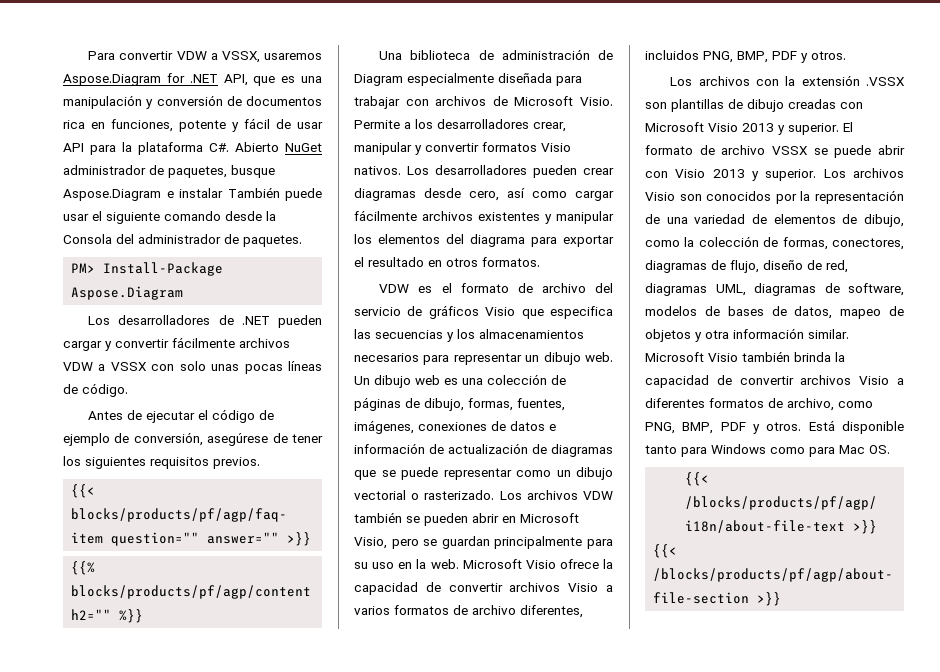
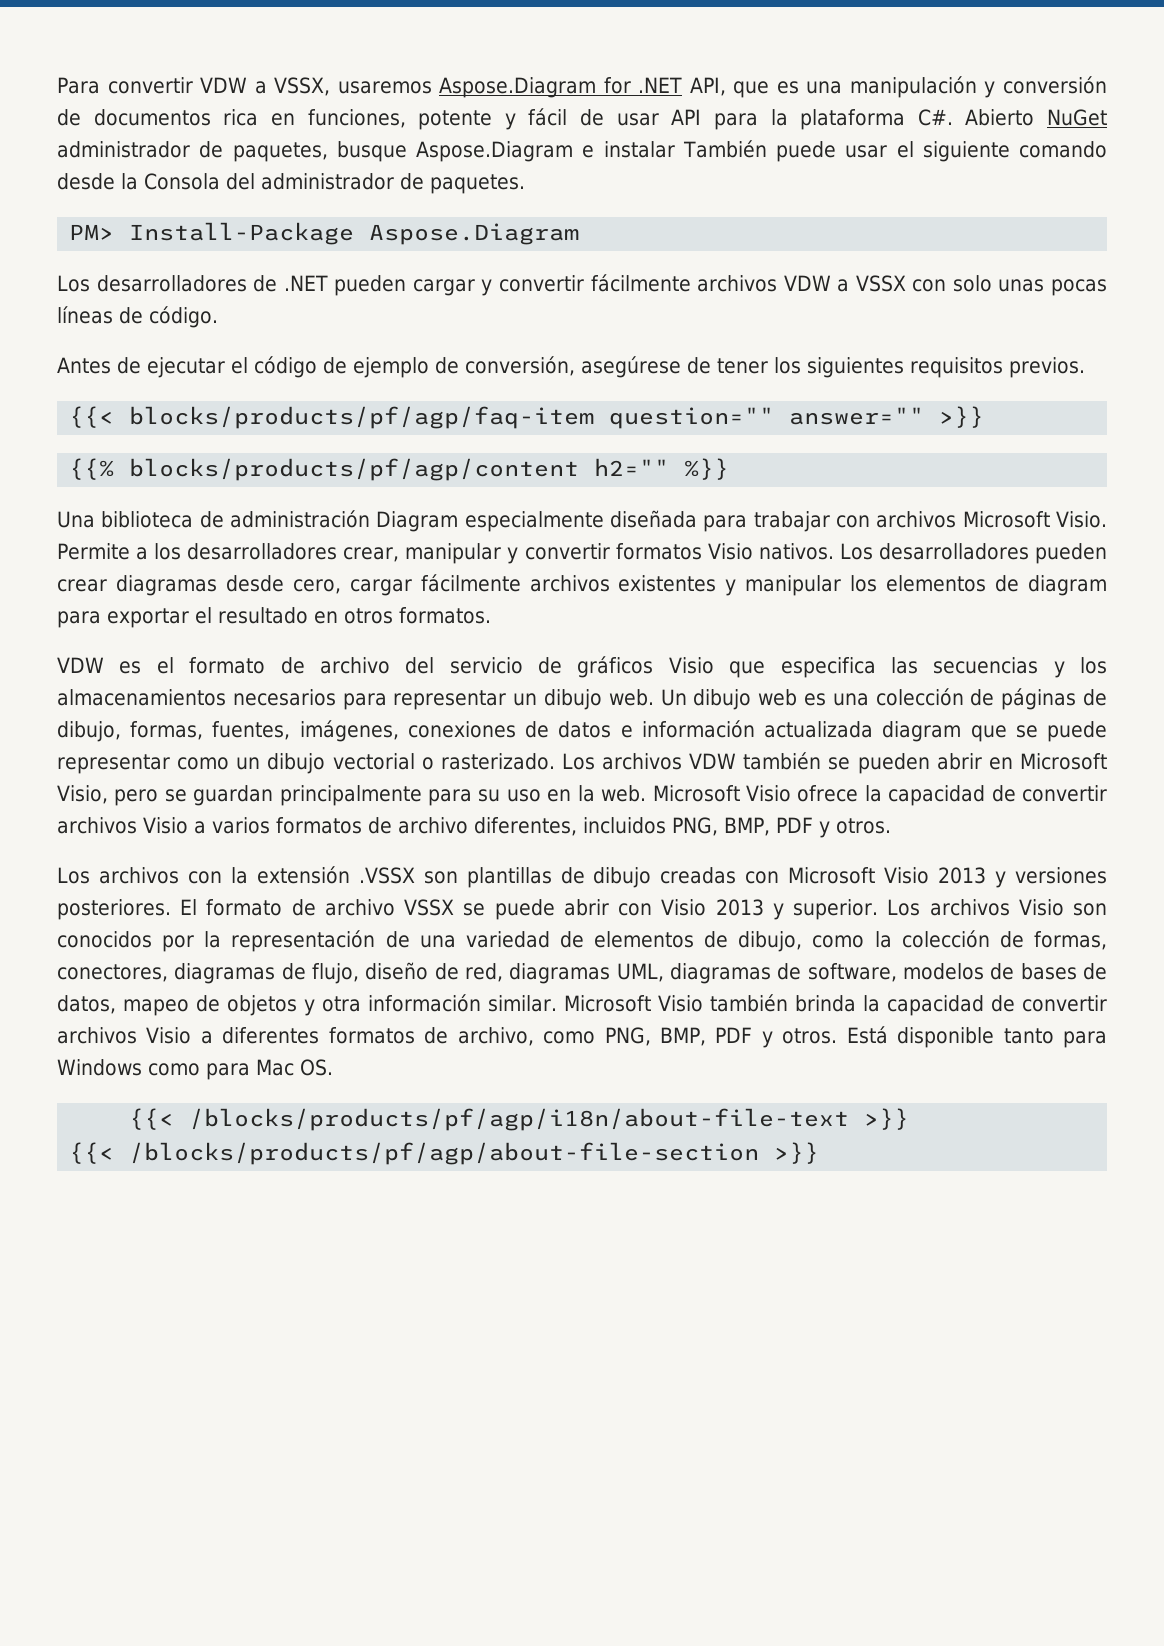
- Una biblioteca de administración de Diagram especialmente diseñada para trabajar con archivos de Microsoft Visio.
+ Una biblioteca de administración Diagram especialmente diseñada para trabajar con archivos Microsoft Visio.
- Los desarrolladores pueden crear diagramas desde cero, así como cargar fácilmente archivos existentes y manipular los elementos del diagrama para exportar el resultado en otros formatos.
+ Los desarrolladores pueden crear diagramas desde cero, cargar fácilmente archivos existentes y manipular los elementos de diagram para exportar el resultado en otros formatos.
- Un dibujo web es una colección de páginas de dibujo, formas, fuentes, imágenes, conexiones de datos e información de actualización de diagramas que se puede representar como un dibujo vectorial o rasterizado.
+ Un dibujo web es una colección de páginas de dibujo, formas, fuentes, imágenes, conexiones de datos e información actualizada diagram que se puede representar como un dibujo vectorial o rasterizado.
- Los archivos con la extensión .VSSX son plantillas de dibujo creadas con Microsoft Visio 2013 y superior.
+ Los archivos con la extensión .VSSX son plantillas de dibujo creadas con Microsoft Visio 2013 y versiones posteriores.

